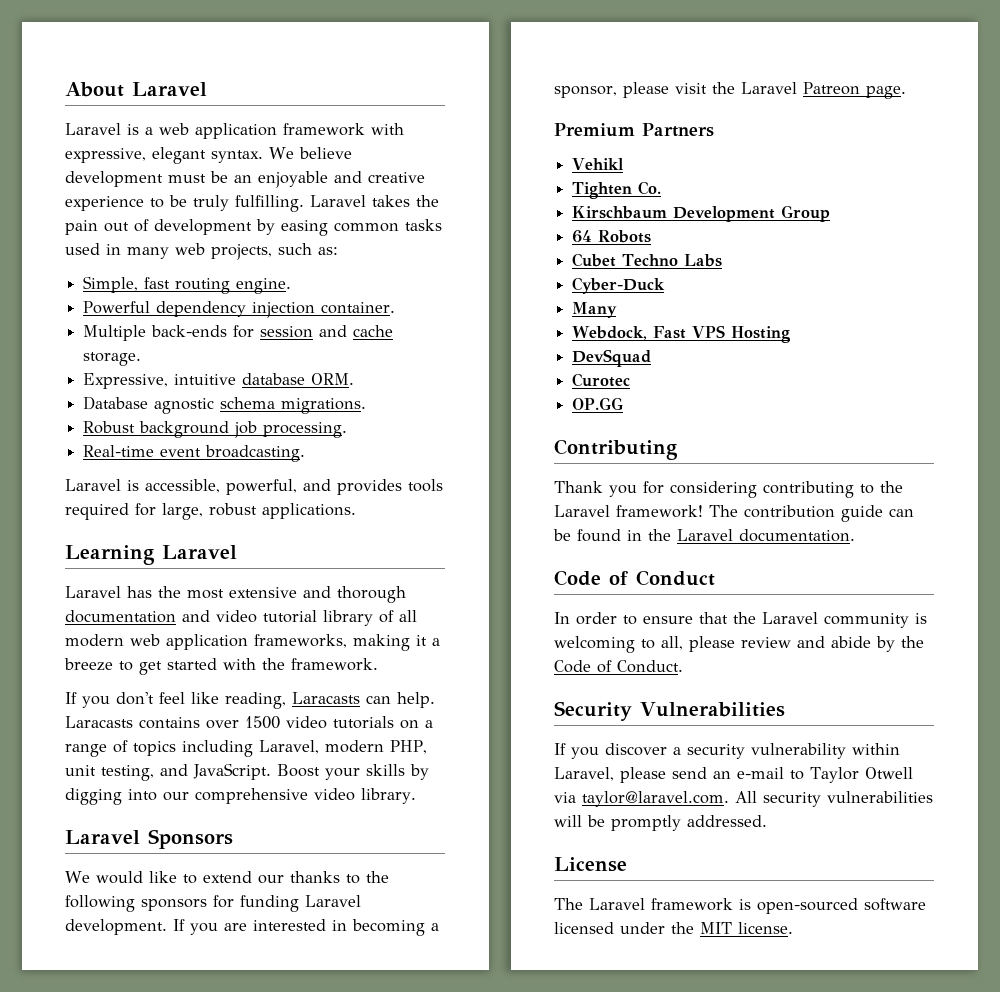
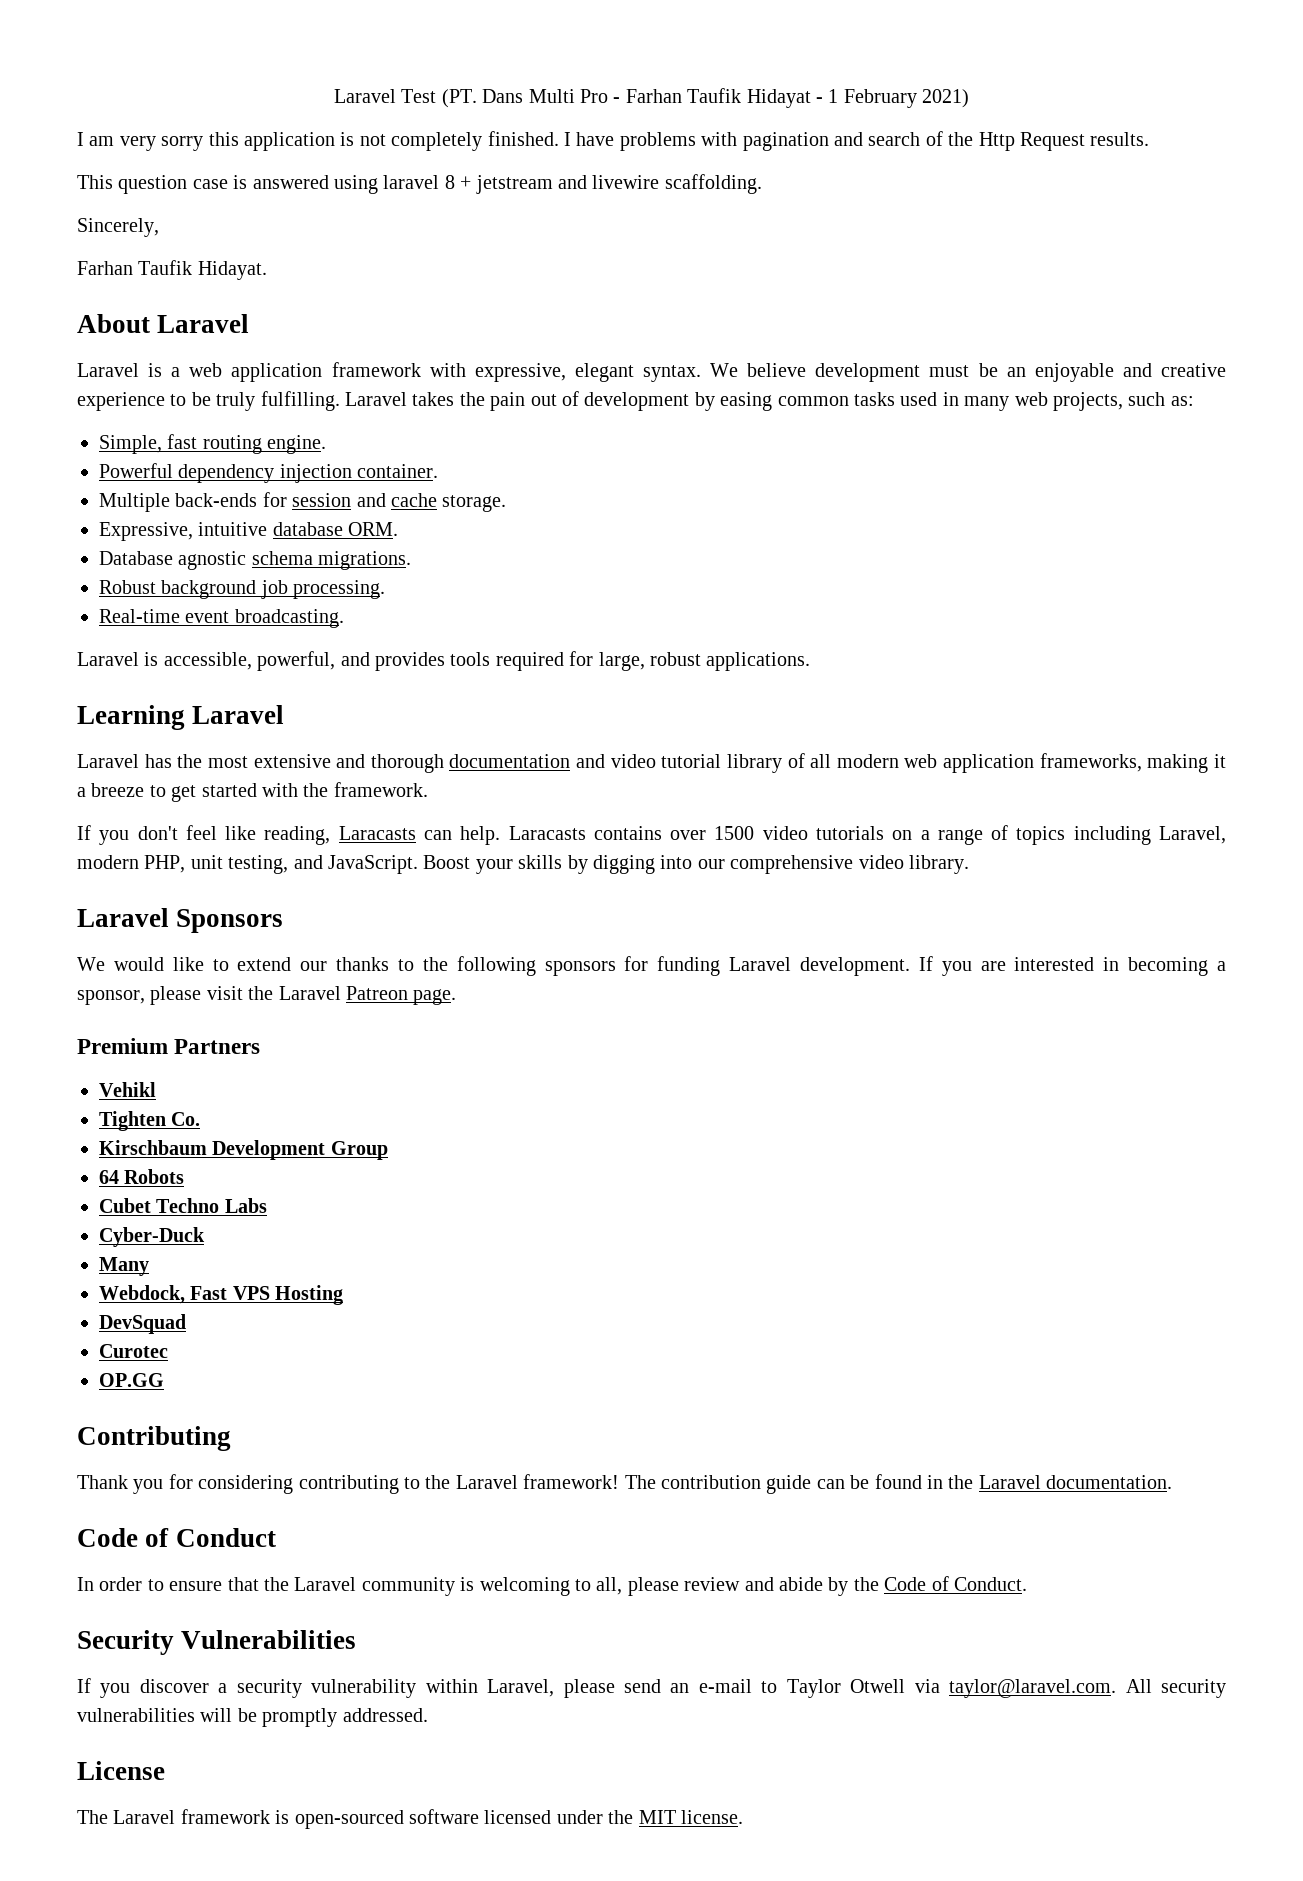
+ Laravel Test (PT. Dans Multi Pro - Farhan Taufik Hidayat - 1 February 2021)
+ I am very sorry this application is not completely finished. I have problems with pagination and search of the Http Request results.
+ This question case is answered using laravel 8 + jetstream and livewire scaffolding.
+ Sincerely,
+ Farhan Taufik Hidayat.

